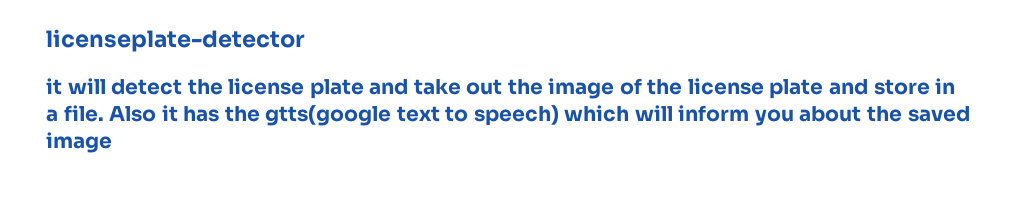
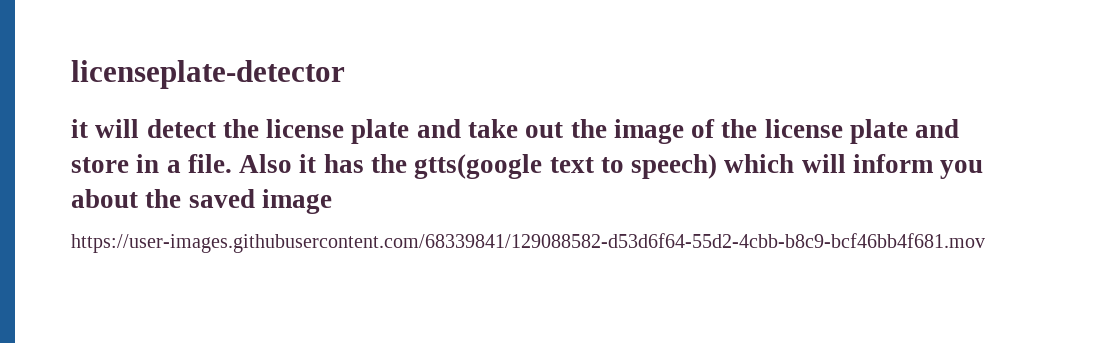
+ https://user-images.githubusercontent.com/68339841/129088582-d53d6f64-55d2-4cbb-b8c9-bcf46bb4f681.mov

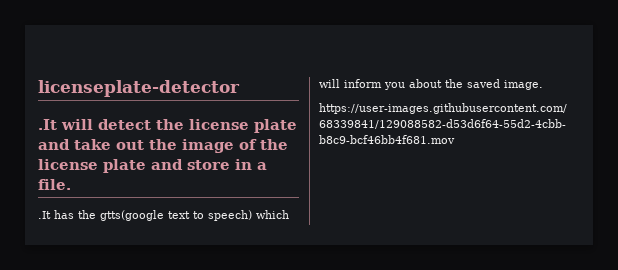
- it will detect the license plate and take out the image of the license plate and store in a file. Also it has the gtts(google text to speech) which will inform you about the saved image
+ .It will detect the license plate and take out the image of the license plate and store in a file.
+ .It has the gtts(google text to speech) which will inform you about the saved image.

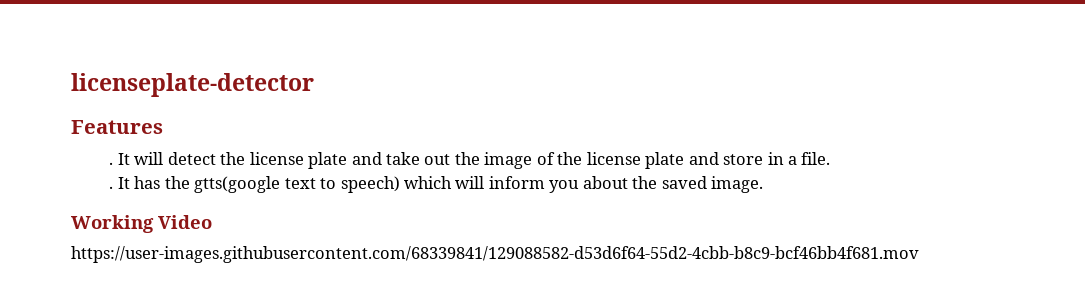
- .It will detect the license plate and take out the image of the license plate and store in a file.
+ Features
+ . It will detect the license plate and take out the image of the license plate and store in a file.
- .It has the gtts(google text to speech) which will inform you about the saved image.
+ . It has the gtts(google text to speech) which will inform you about the saved image.
+ Working Video

